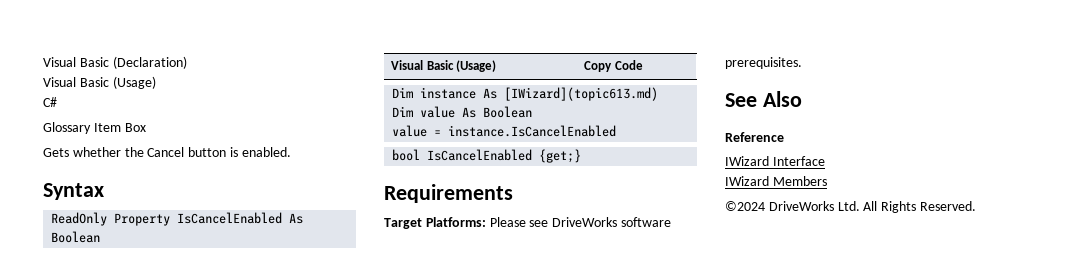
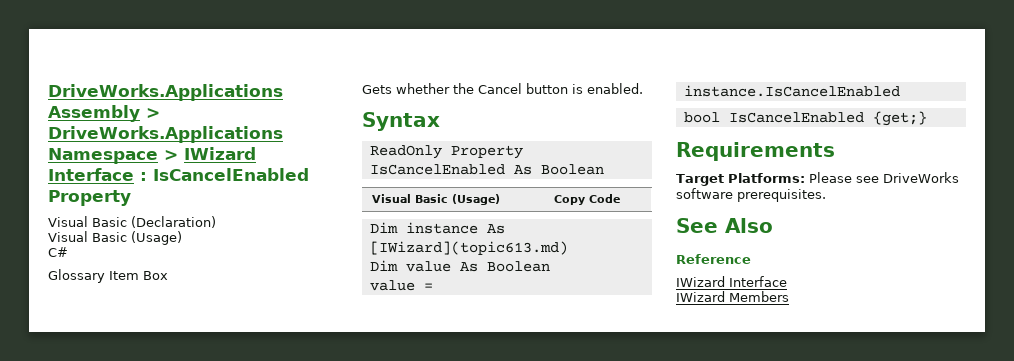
+ DriveWorks.Applications Assembly > DriveWorks.Applications Namespace > IWizard Interface : IsCancelEnabled Property
- ©2024 DriveWorks Ltd. All Rights Reserved.

